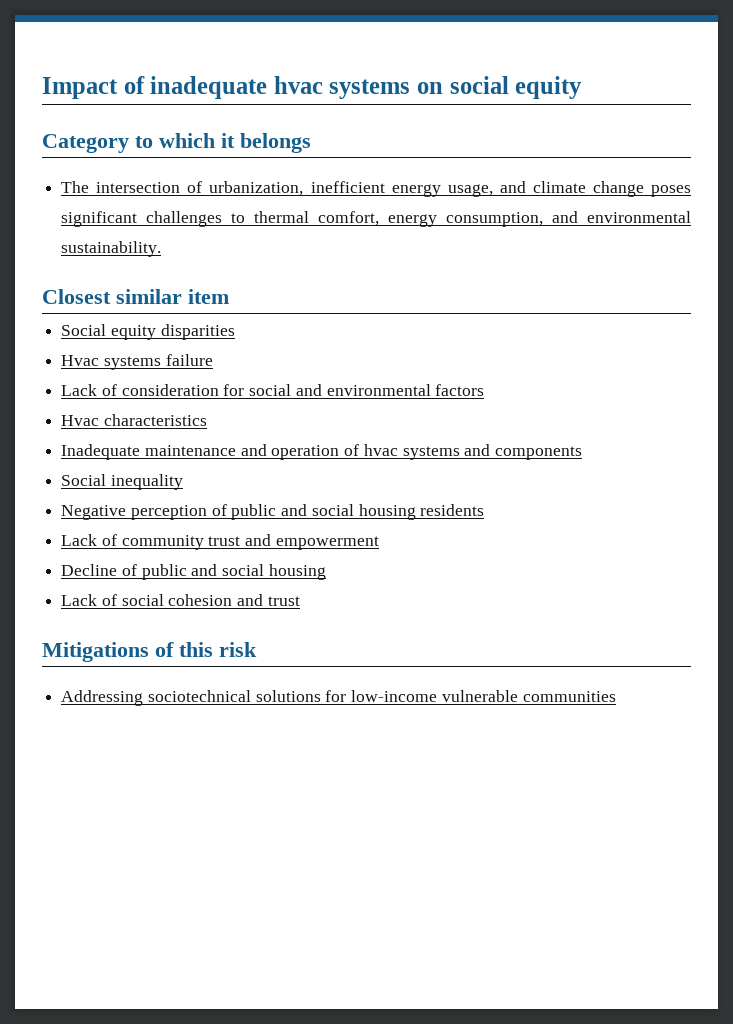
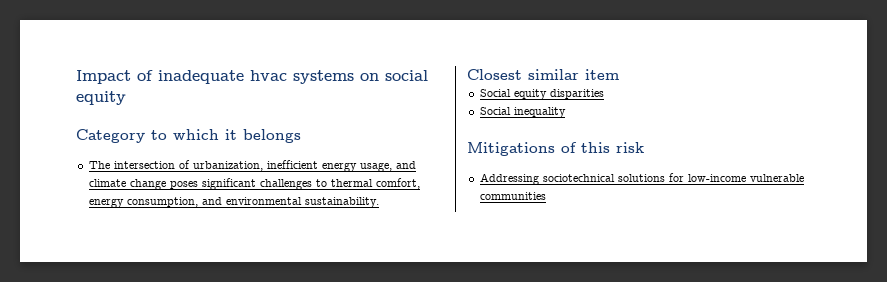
- Hvac systems failure
- Lack of consideration for social and environmental factors
- Hvac characteristics
- Inadequate maintenance and operation of hvac systems and components
  Social inequality
- Negative perception of public and social housing residents
- Lack of community trust and empowerment
- Decline of public and social housing
- Lack of social cohesion and trust

